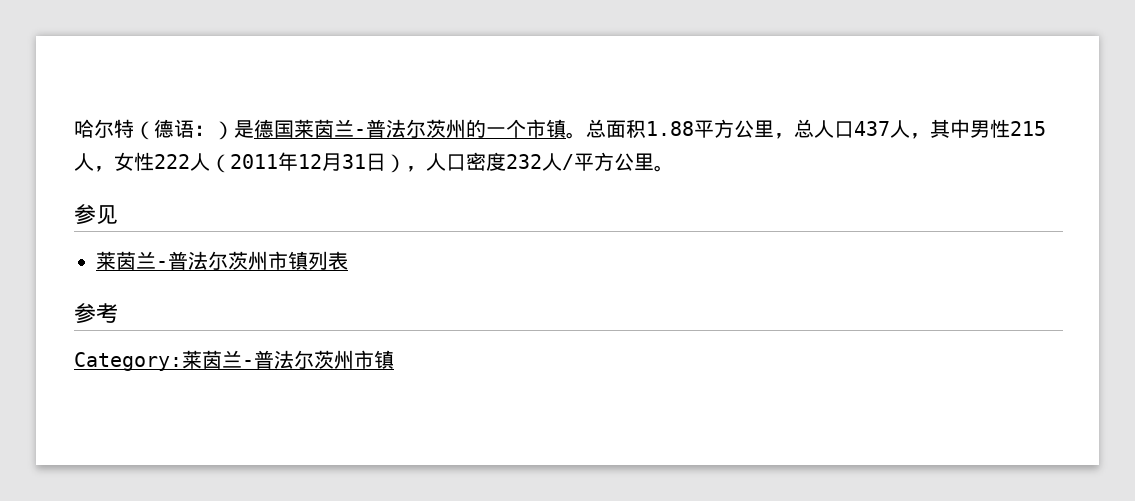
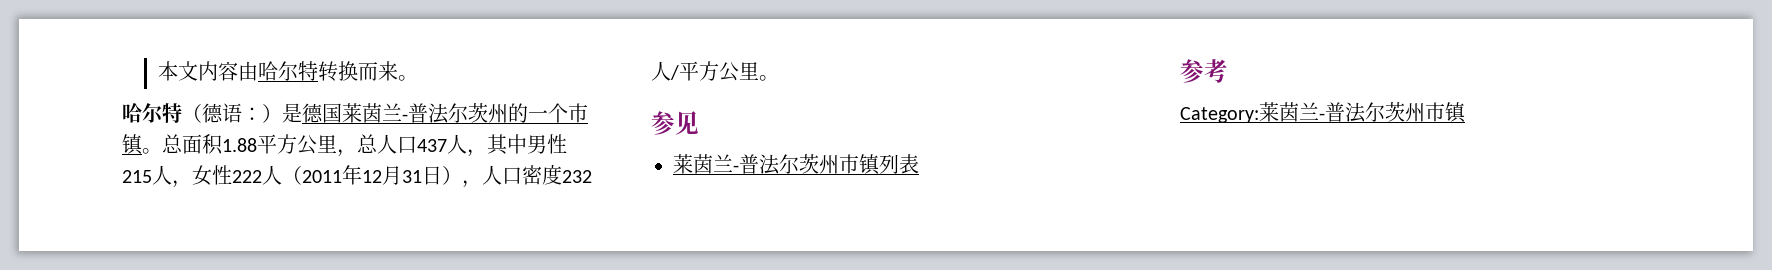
+ 本文内容由哈尔特转换而来。

